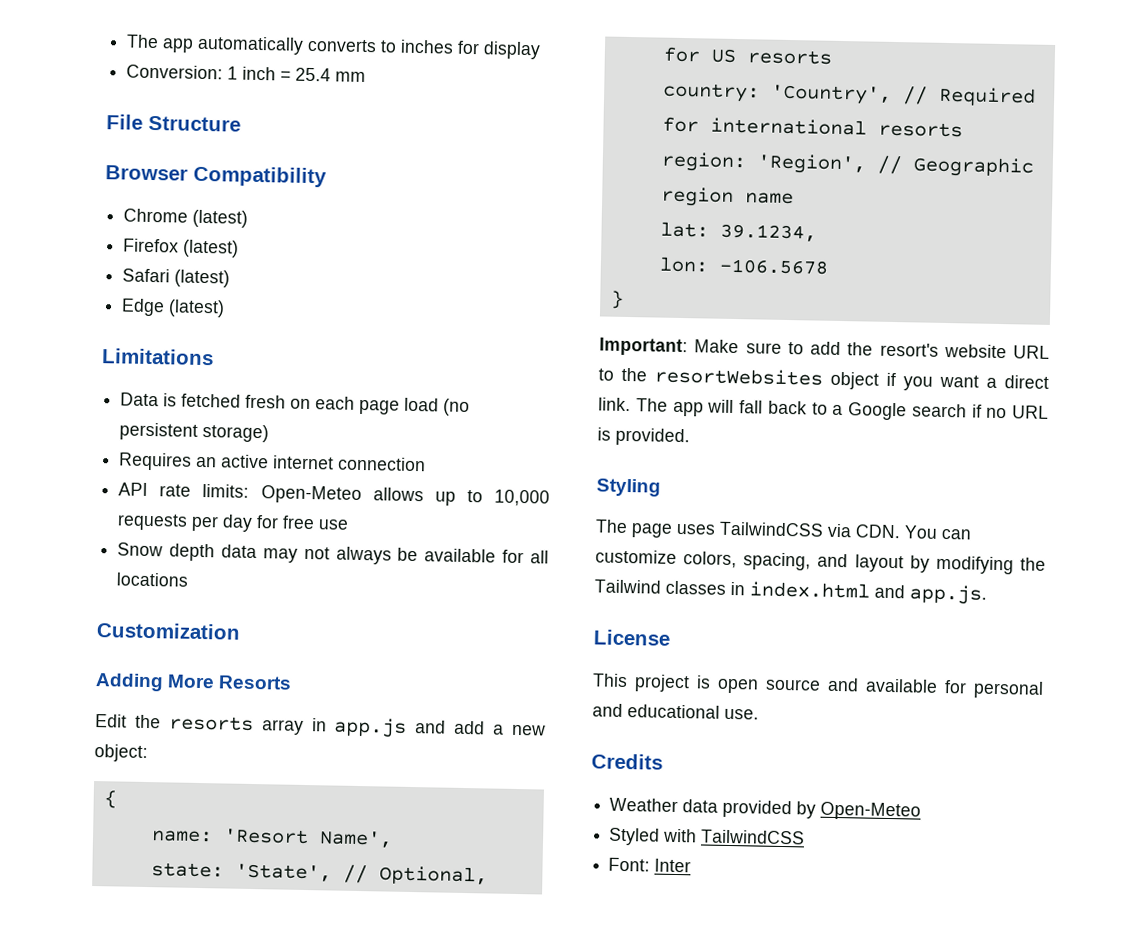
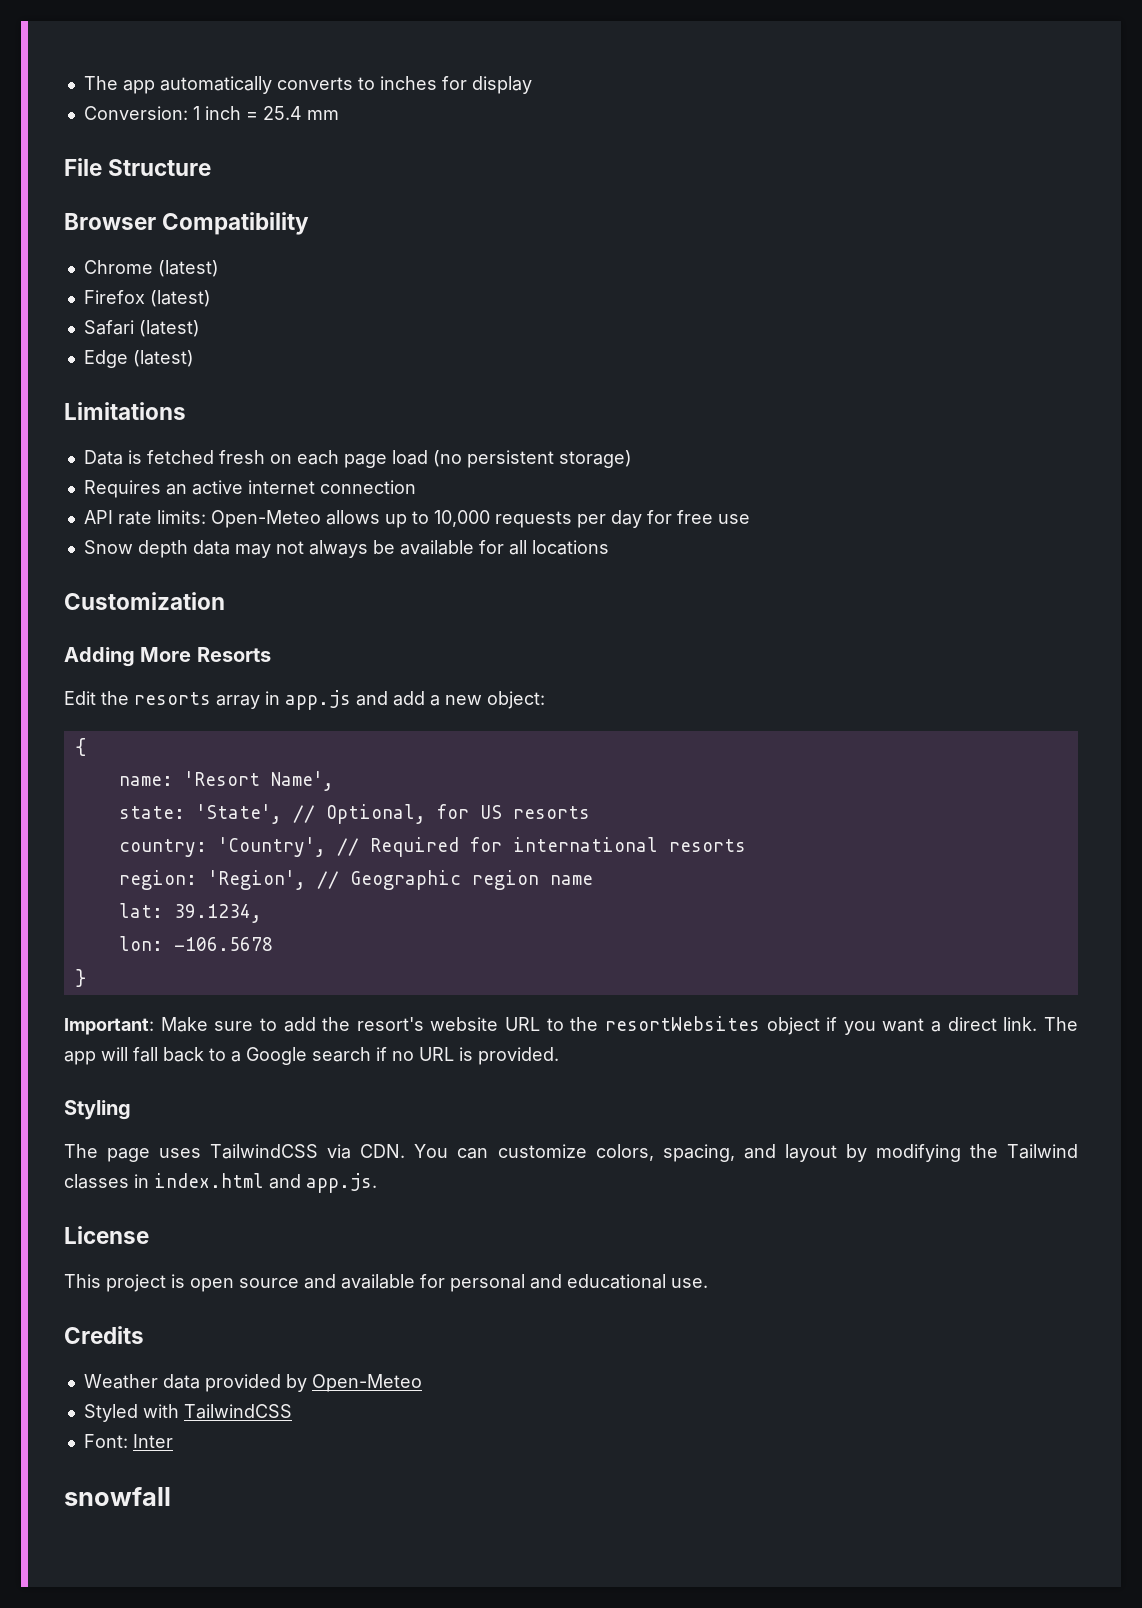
+ snowfall

